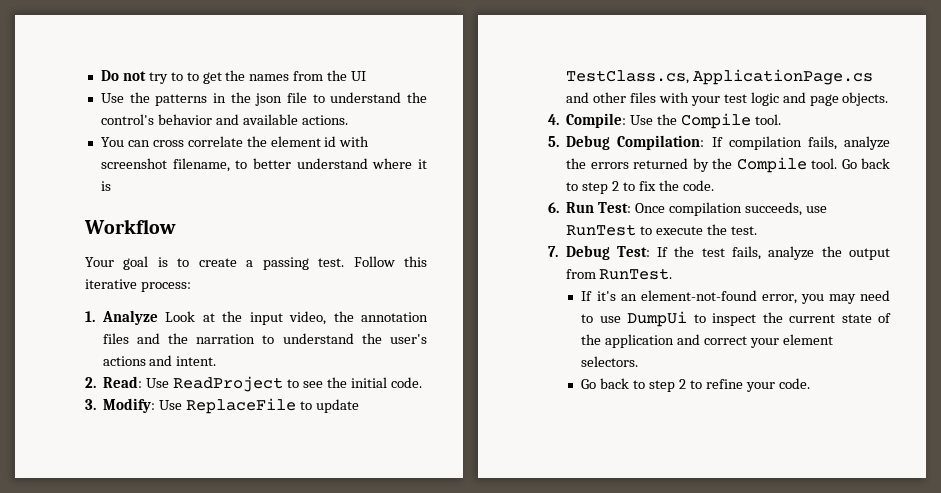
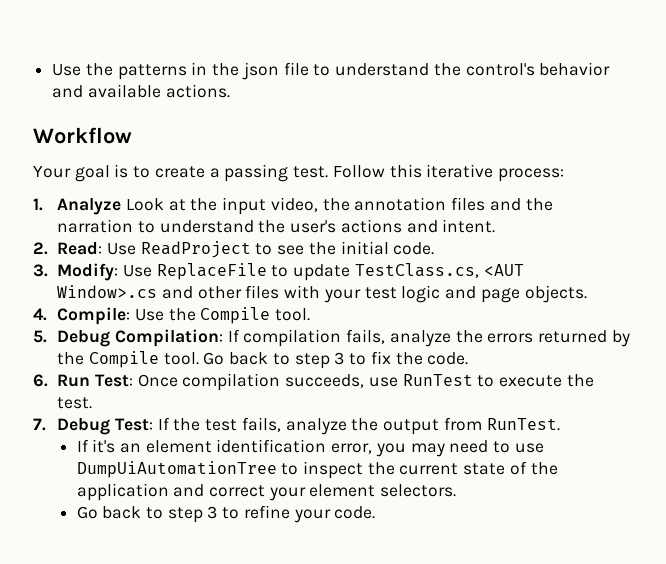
- Do not try to to get the names from the UI
- You can cross correlate the element id with screenshot filename, to better understand where it is
- 3. Modify: Use ReplaceFile to update TestClass.cs, ApplicationPage.cs and other files with your test logic and page objects.
+ 3. Modify: Use ReplaceFile to update TestClass.cs, <AUT Window>.cs and other files with your test logic and page objects.
- Go back to step 2 to fix the code.
+ Go back to step 3 to fix the code.
- If it's an element-not-found error, you may need to use DumpUi to inspect the current state of the application and correct your element selectors.
+ If it's an element identification error, you may need to use DumpUiAutomationTree to inspect the current state of the application and correct your element selectors.
- Go back to step 2 to refine your code.
+ Go back to step 3 to refine your code.

